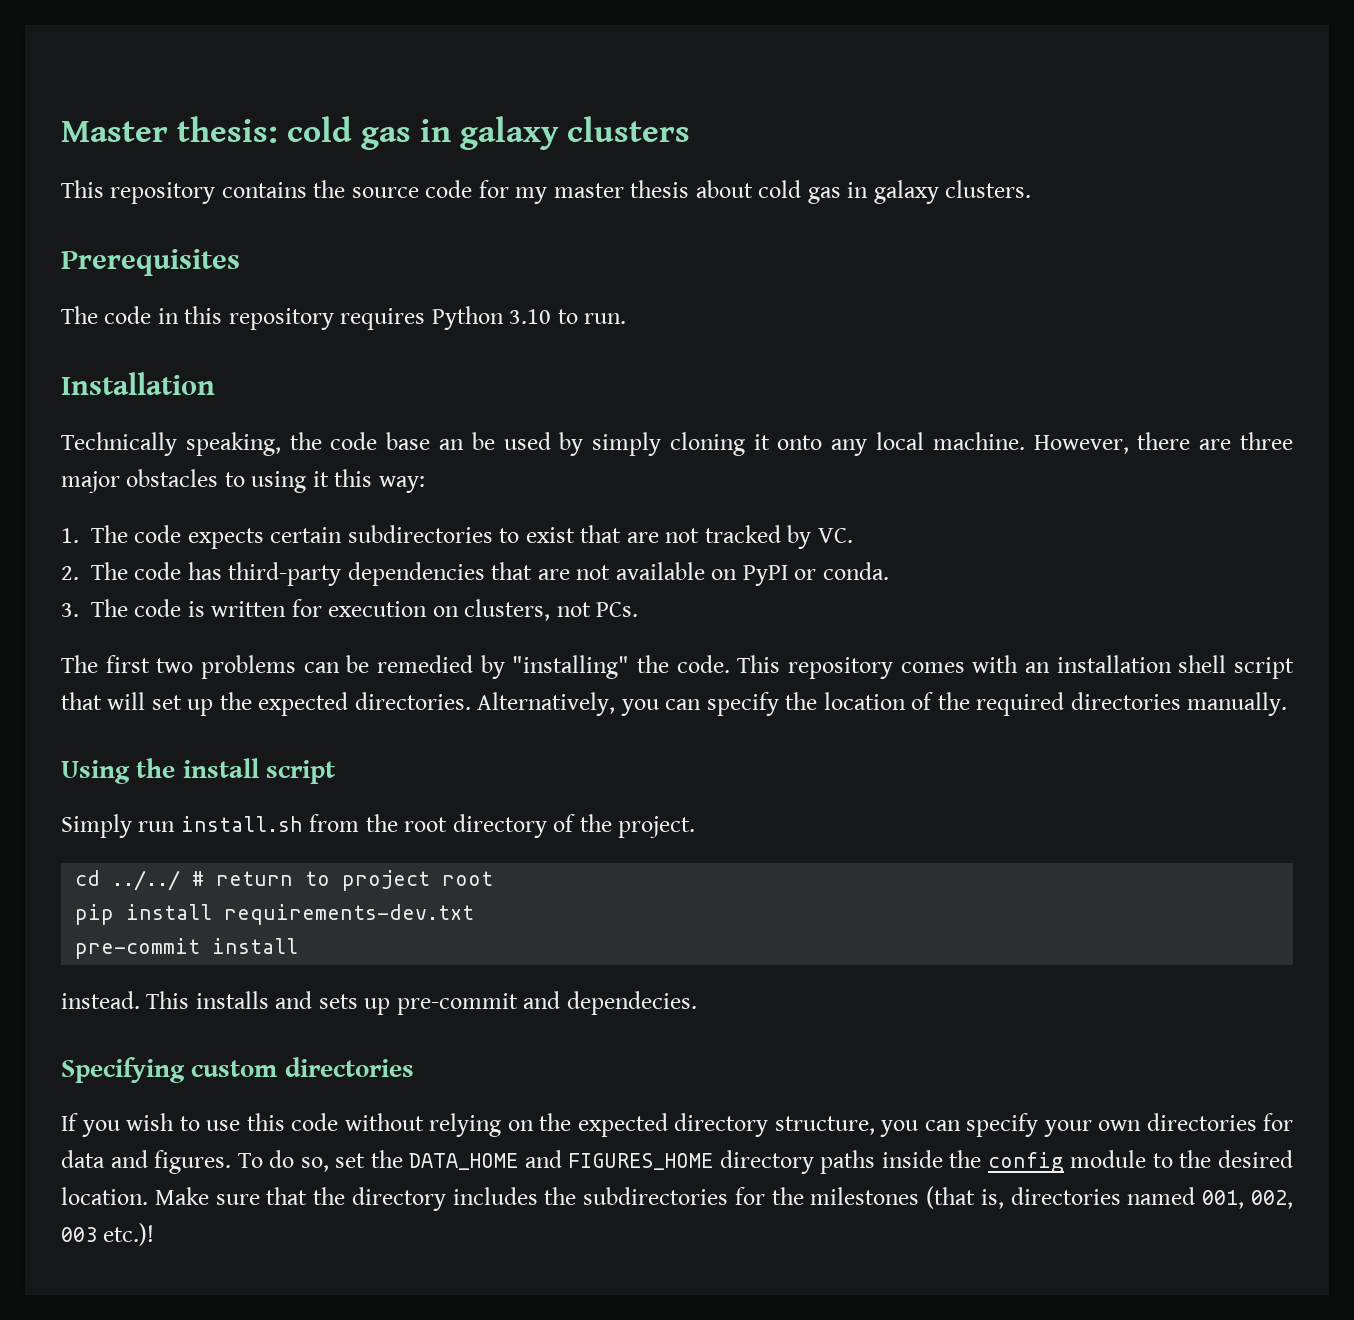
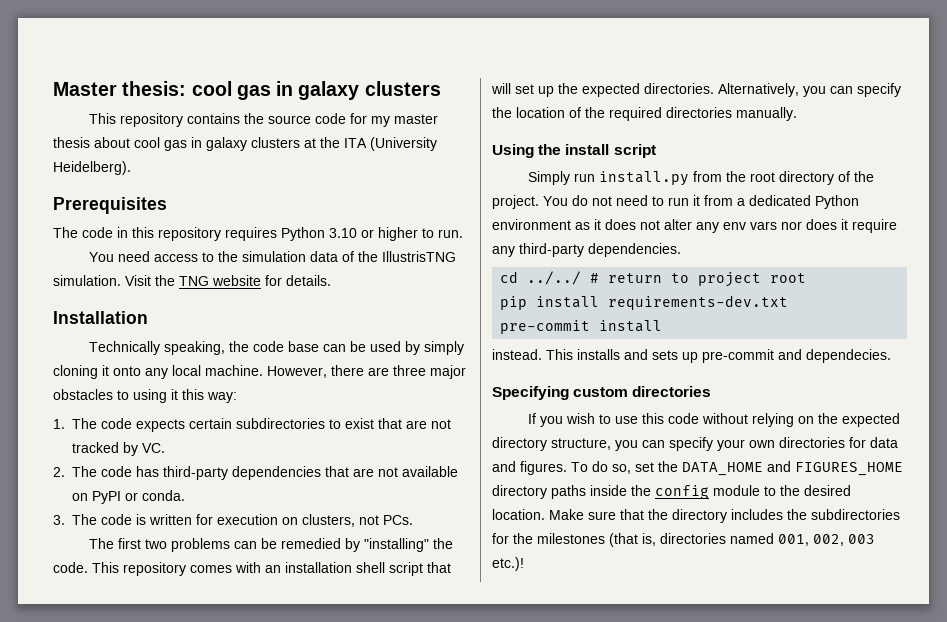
- Master thesis: cold gas in galaxy clusters
+ Master thesis: cool gas in galaxy clusters
- This repository contains the source code for my master thesis about cold gas in galaxy clusters.
+ This repository contains the source code for my master thesis about cool gas in galaxy clusters at the ITA (University Heidelberg).
- The code in this repository requires Python 3.10 to run.
+ The code in this repository requires Python 3.10 or higher to run.
+ You need access to the simulation data of the IllustrisTNG simulation. Visit the TNG website for details.
- Technically speaking, the code base an be used by simply cloning it onto any local machine.
+ Technically speaking, the code base can be used by simply cloning it onto any local machine.
- Simply run install.sh from the root directory of the project.
+ Simply run install.py from the root directory of the project. You do not need to run it from a dedicated Python environment as it does not alter any env vars nor does it require any third-party dependencies.

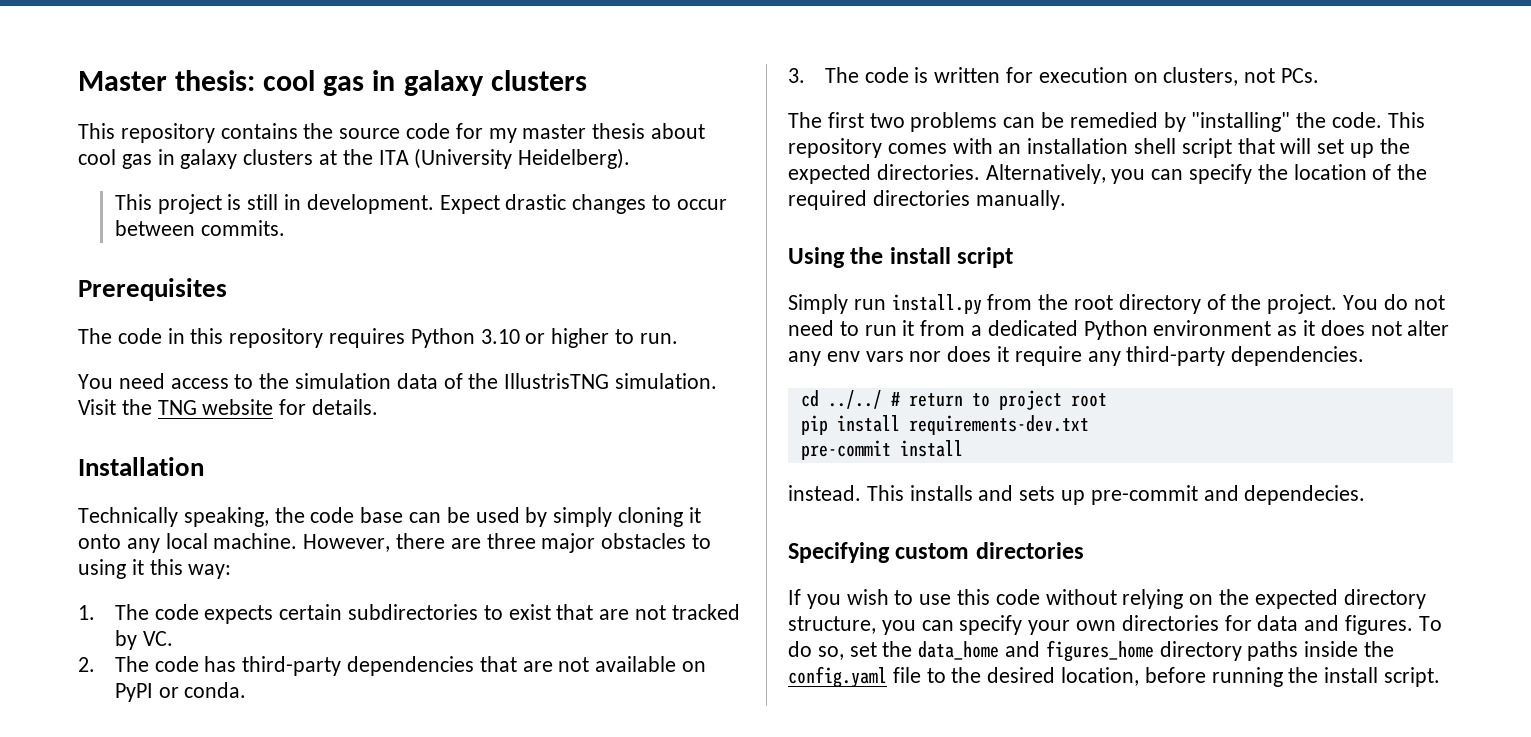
+ This project is still in development. Expect drastic changes to occur between commits.
- To do so, set the DATA_HOME and FIGURES_HOME directory paths inside the config module to the desired location. Make sure that the directory includes the subdirectories for the milestones (that is, directories named 001, 002, 003 etc.)!
+ To do so, set the data_home and figures_home directory paths inside the config.yaml file to the desired location, before running the install script.

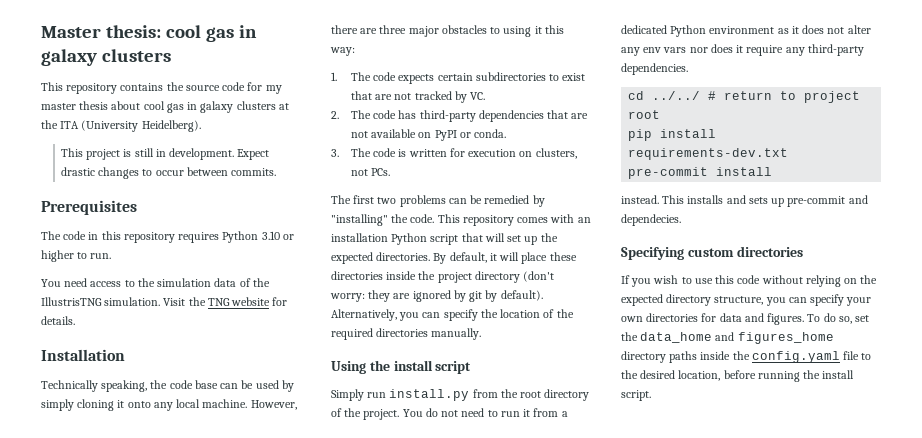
- This repository comes with an installation shell script that will set up the expected directories.
+ This repository comes with an installation Python script that will set up the expected directories.
+ By default, it will place these directories inside the project directory (don't worry: they are ignored by git by default).

